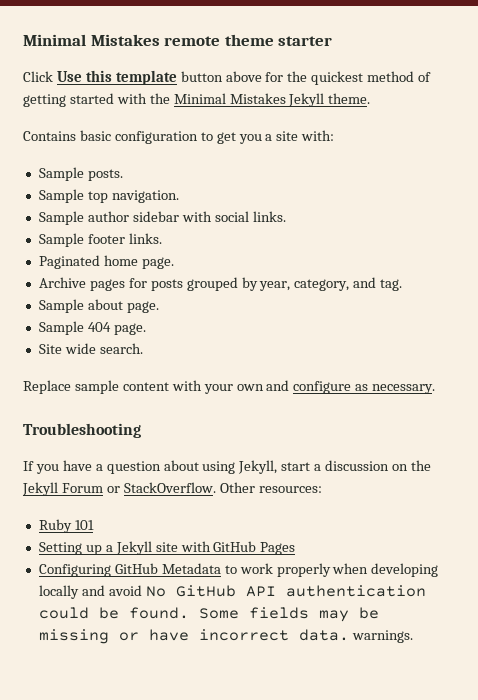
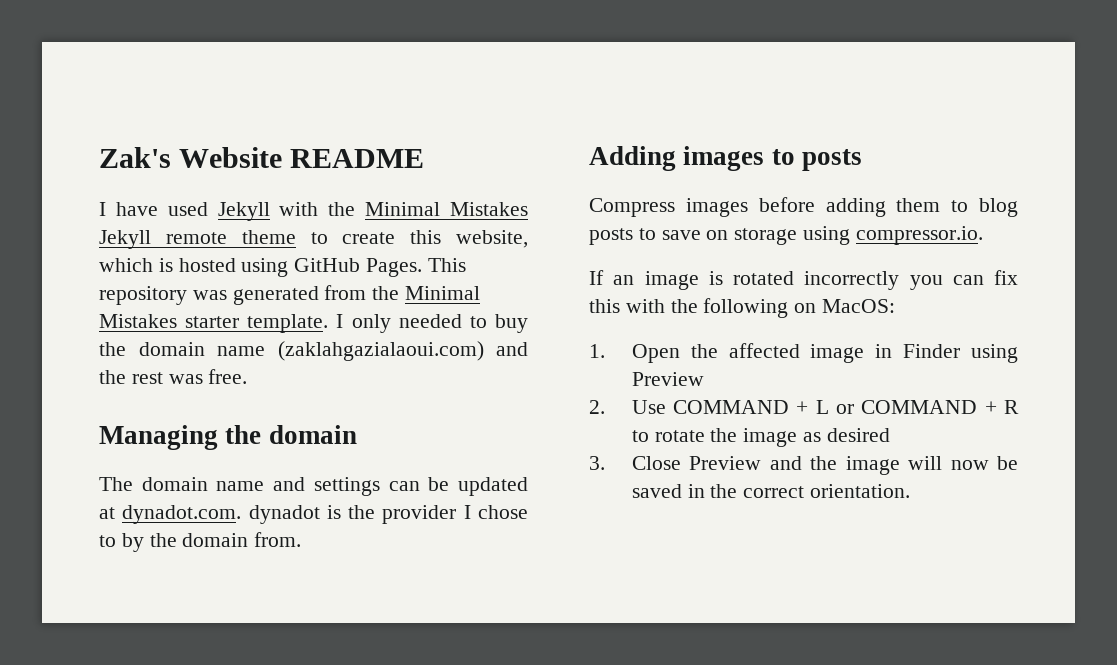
- Minimal Mistakes remote theme starter
- Click Use this template button above for the quickest method of getting started with the Minimal Mistakes Jekyll theme.
- Contains basic configuration to get you a site with:
- Sample posts.
- Sample top navigation.
- Sample author sidebar with social links.
- Sample footer links.
- Paginated home page.
- Archive pages for posts grouped by year, category, and tag.
- Sample about page.
- Sample 404 page.
- Site wide search.
- Replace sample content with your own and configure as necessary.
- Troubleshooting
- If you have a question about using Jekyll, start a discussion on the Jekyll Forum or StackOverflow. Other resources:
- Ruby 101
- Setting up a Jekyll site with GitHub Pages
- Configuring GitHub Metadata to work properly when developing locally and avoid No GitHub API authentication could be found. Some fields may be missing or have incorrect data. warnings.
+ Zak's Website README
+ I have used Jekyll with the Minimal Mistakes Jekyll remote theme to create this website, which is hosted using GitHub Pages. This repository was generated from the Minimal Mistakes starter template. I only needed to buy the domain name (zaklahgazialaoui.com) and the rest was free.
+ Managing the domain
+ The domain name and settings can be updated at dynadot.com. dynadot is the provider I chose to by the domain from.
+ Adding images to posts
+ Compress images before adding them to blog posts to save on storage using compressor.io.
+ If an image is rotated incorrectly you can fix this with the following on MacOS:
+ 1. Open the affected image in Finder using Preview
+ 2. Use COMMAND + L or COMMAND + R to rotate the image as desired
+ 3. Close Preview and the image will now be saved in the correct orientation.

